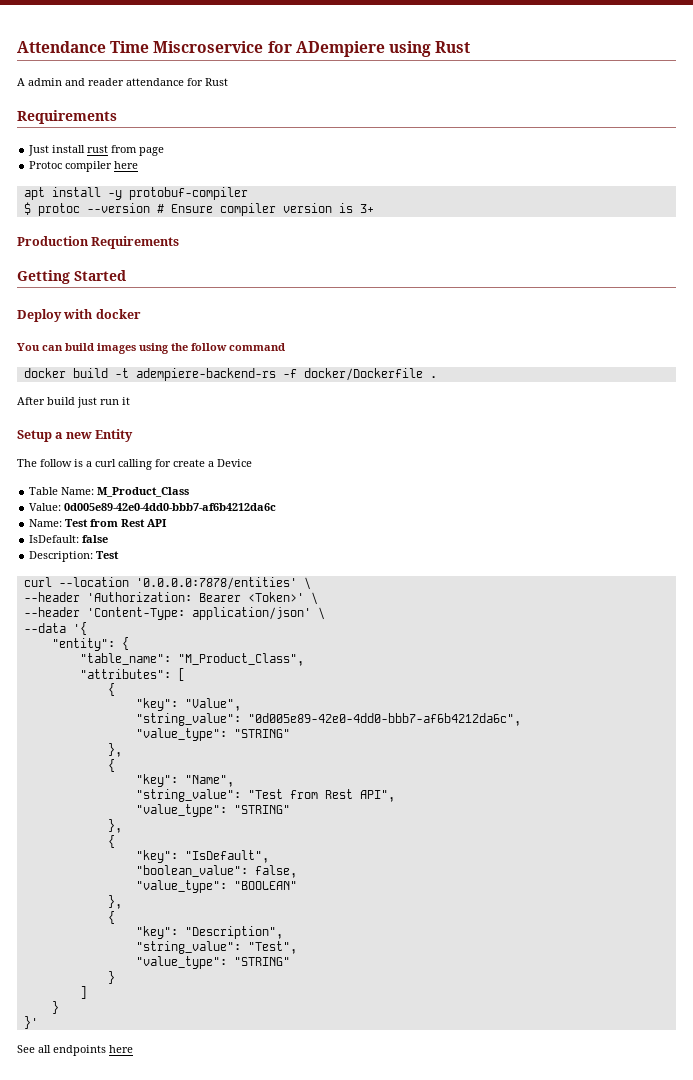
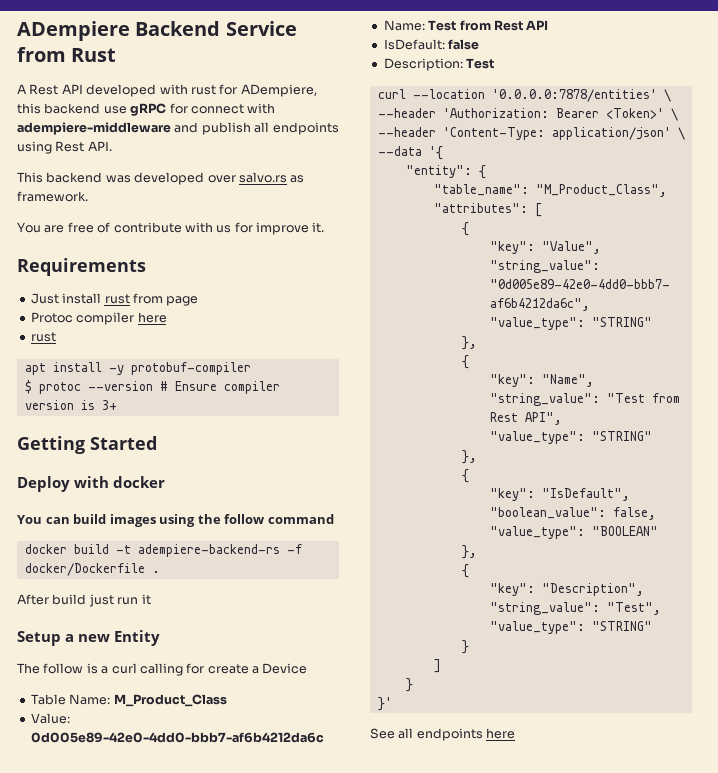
- Attendance Time Miscroservice for ADempiere using Rust
- A admin and reader attendance for Rust
+ ADempiere Backend Service from Rust
+ A Rest API developed with rust for ADempiere, this backend use gRPC for connect with adempiere-middleware and publish all endpoints using Rest API.
+ This backend was developed over salvo.rs as framework.
+ You are free of contribute with us for improve it.
  Protoc compiler here
+ rust
- Production Requirements

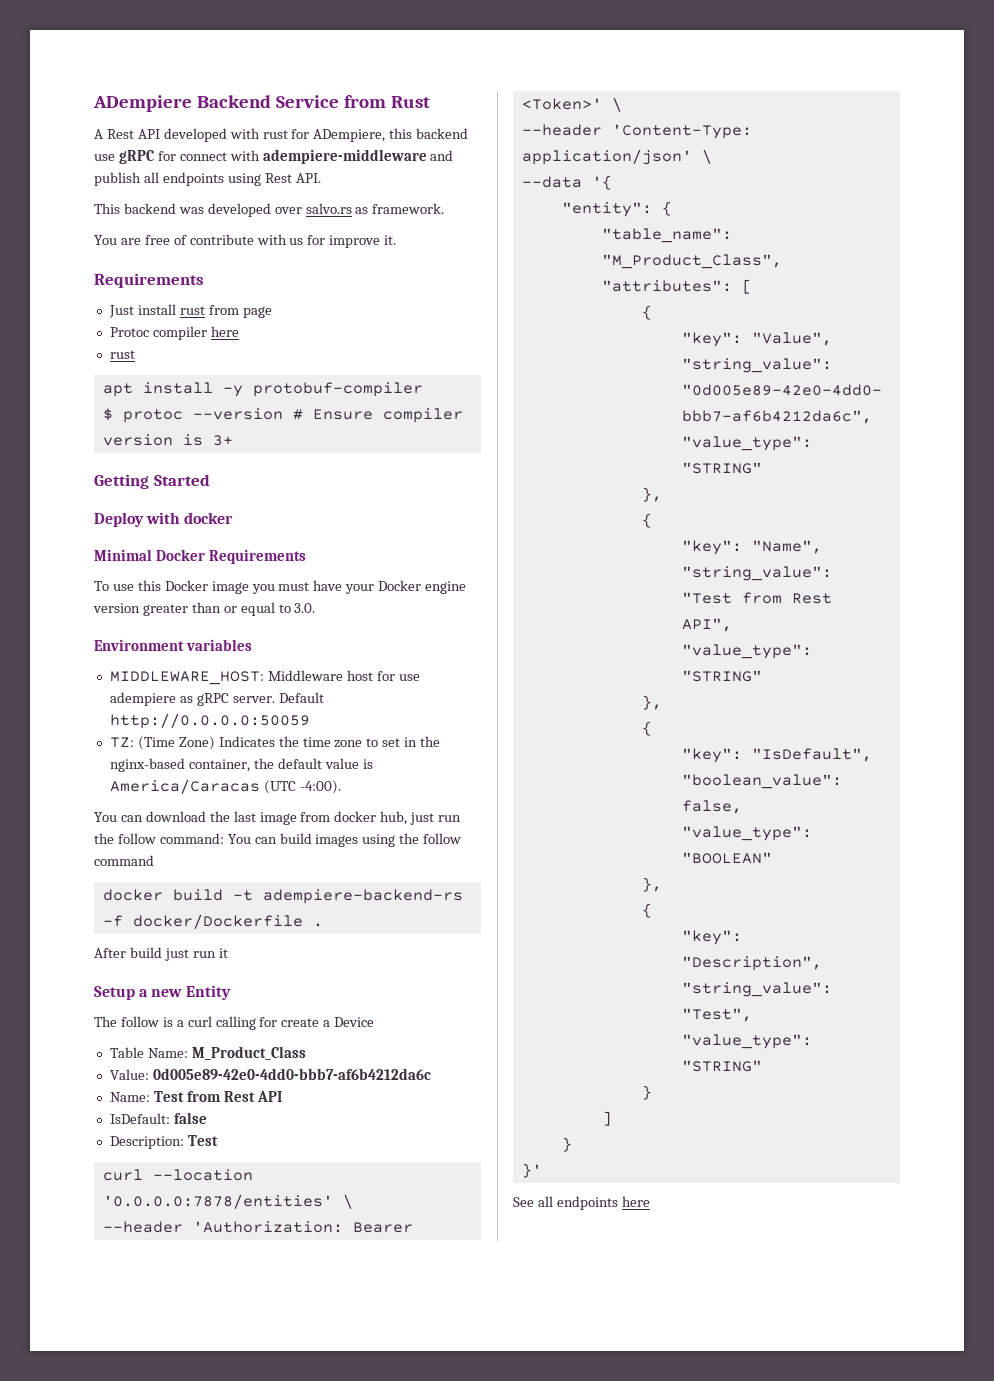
- You can build images using the follow command
+ Minimal Docker Requirements
+ To use this Docker image you must have your Docker engine version greater than or equal to 3.0.
+ Environment variables
+ MIDDLEWARE_HOST: Middleware host for use adempiere as gRPC server. Default http://0.0.0.0:50059
+ TZ: (Time Zone) Indicates the time zone to set in the nginx-based container, the default value is America/Caracas (UTC -4:00).
+ You can download the last image from docker hub, just run the follow command: You can build images using the follow command

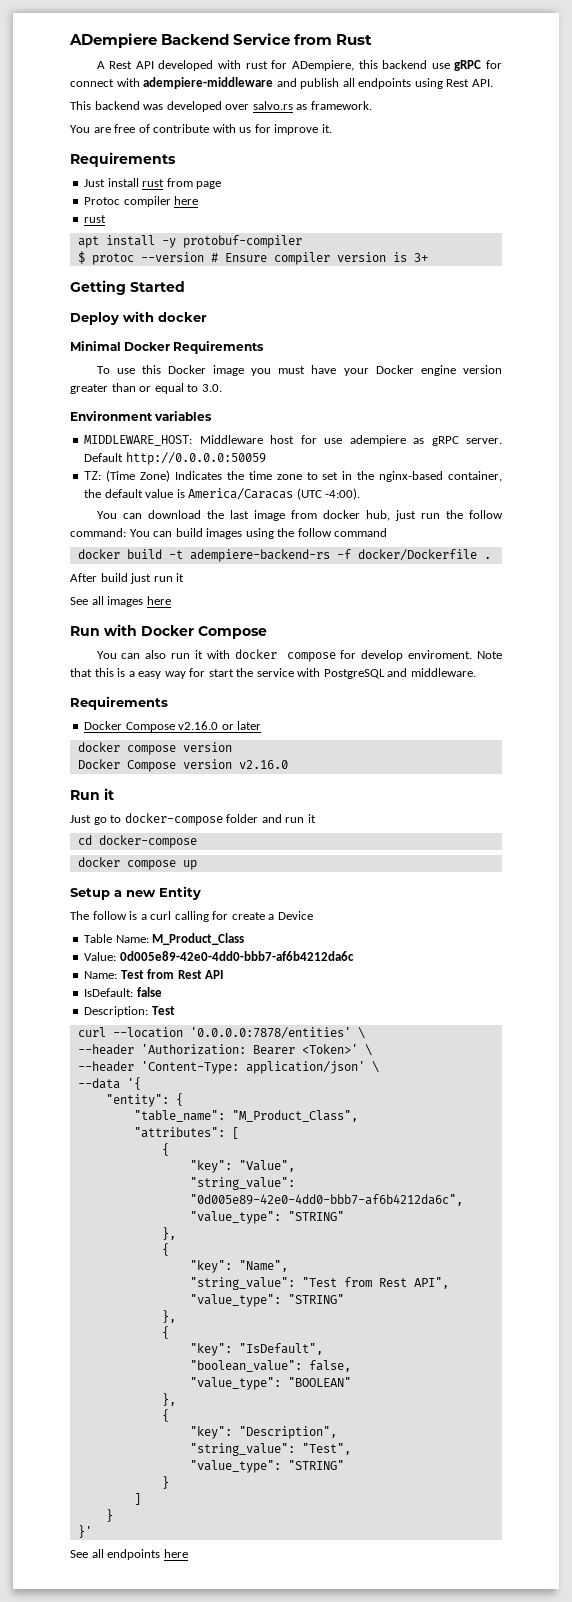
+ See all images here
+ Run with Docker Compose
+ You can also run it with docker compose for develop enviroment. Note that this is a easy way for start the service with PostgreSQL and middleware.
+ Requirements
+ Docker Compose v2.16.0 or later
+ docker compose version
+ Docker Compose version v2.16.0
+ Run it
+ Just go to docker-compose folder and run it
+ cd docker-compose
+ docker compose up

